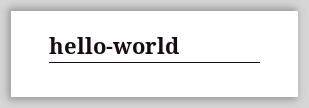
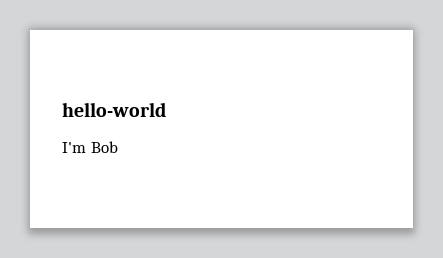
+ I'm Bob

